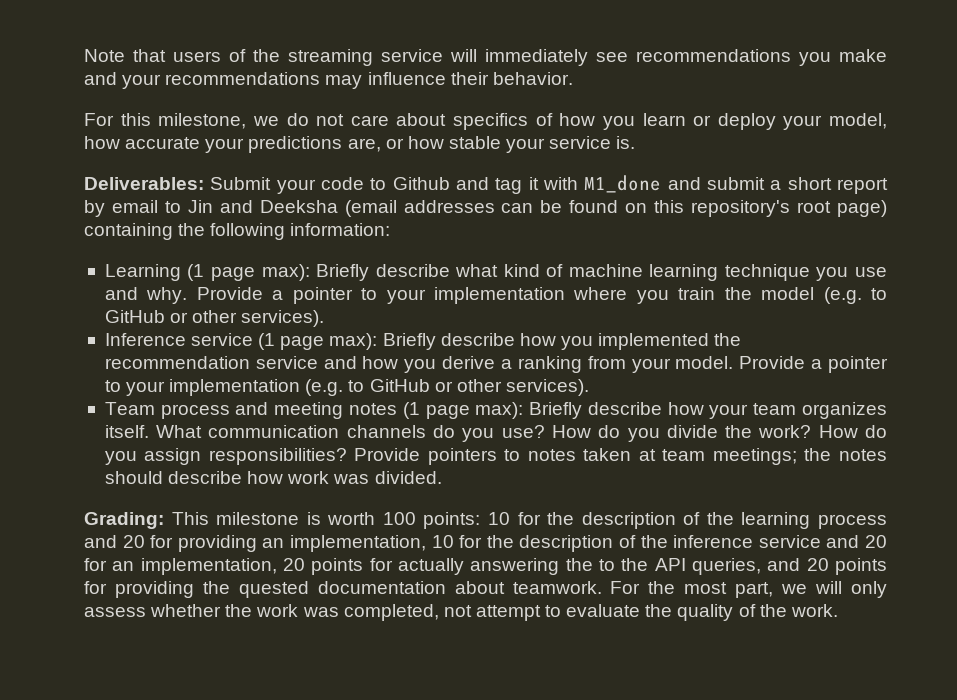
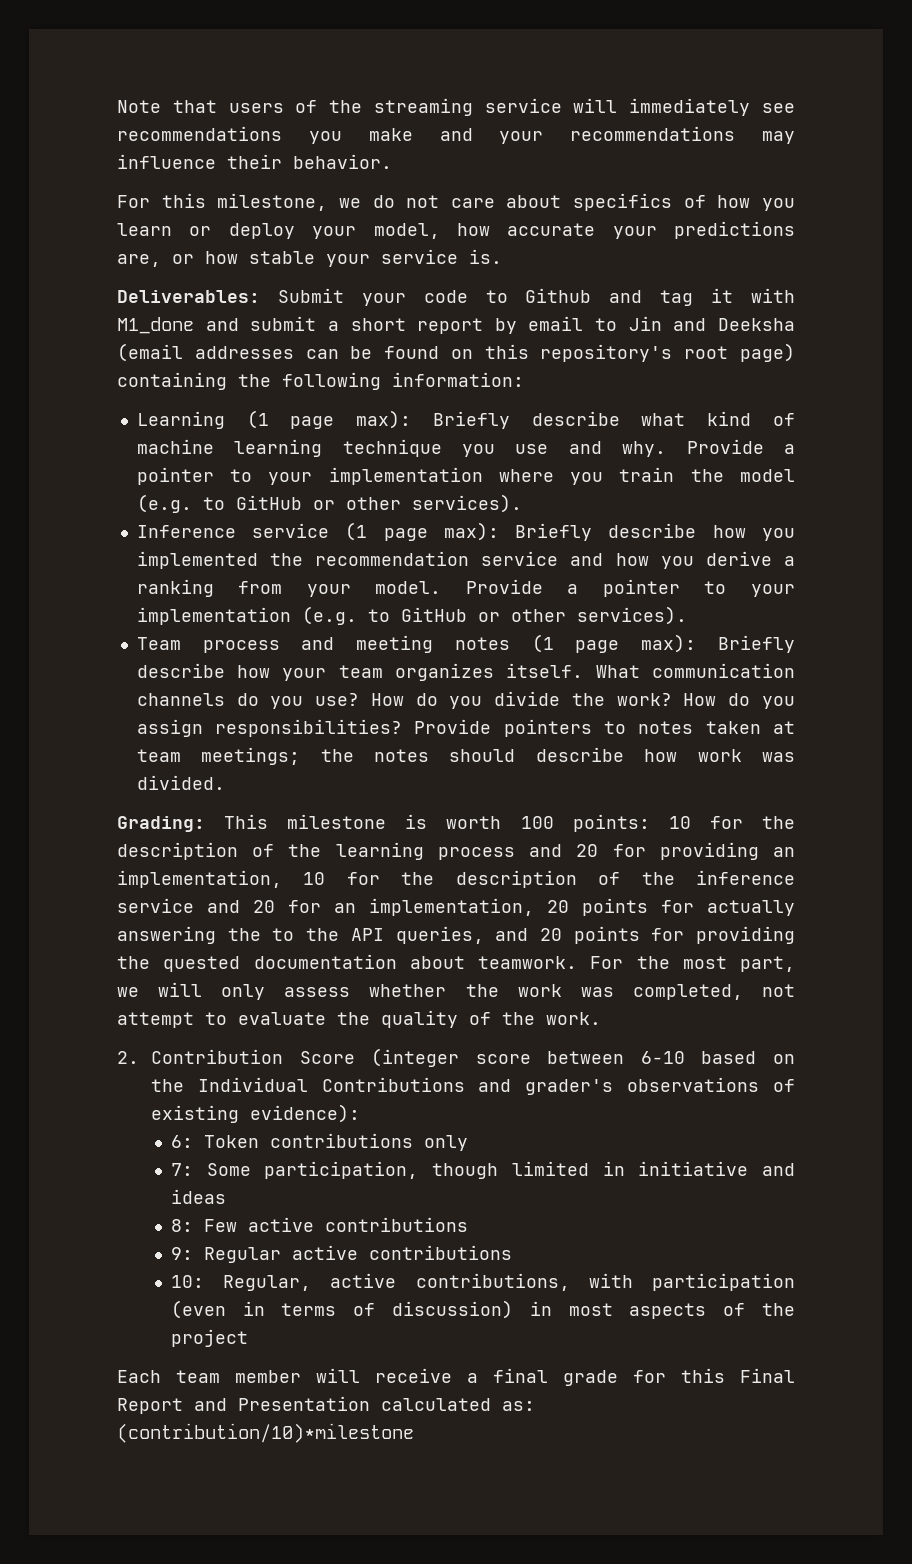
+ 2. Contribution Score (integer score between 6-10 based on the Individual Contributions and grader's observations of existing evidence):
+ 6: Token contributions only
+ 7: Some participation, though limited in initiative and ideas
+ 8: Few active contributions
+ 9: Regular active contributions
+ 10: Regular, active contributions, with participation (even in terms of discussion) in most aspects of the project
+ Each team member will receive a final grade for this Final Report and Presentation calculated as: (contribution/10)*milestone

